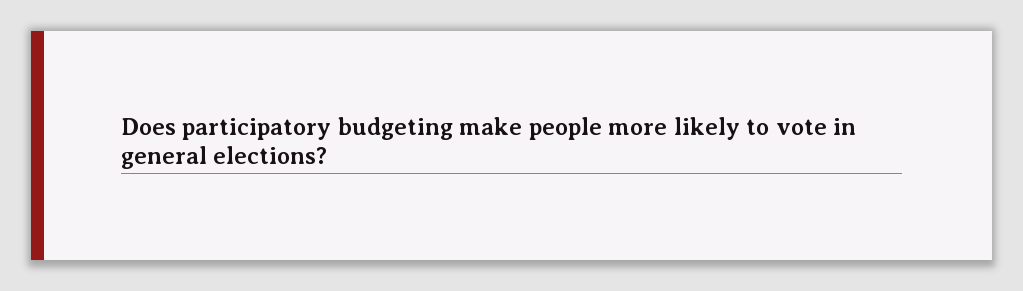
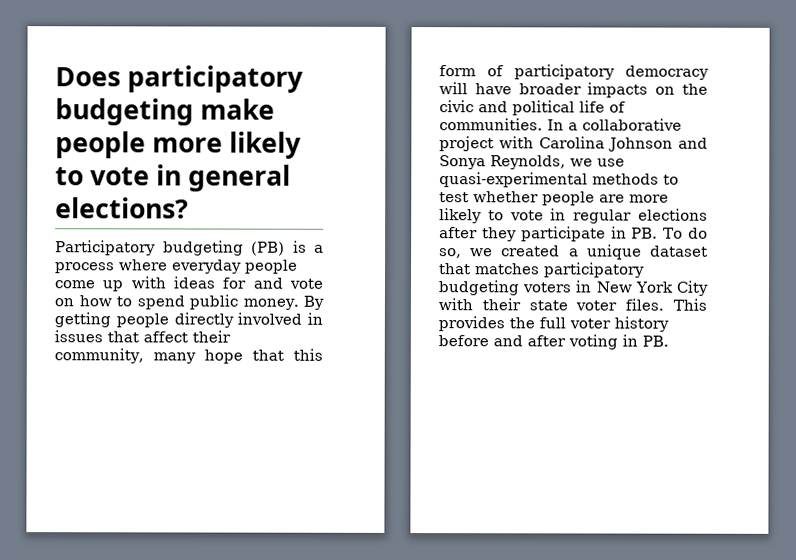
+ Participatory budgeting (PB) is a process where everyday people come up with ideas for and vote on how to spend public money. By getting people directly involved in issues that affect their community, many hope that this form of participatory democracy will have broader impacts on the civic and political life of communities. In a collaborative project with Carolina Johnson and Sonya Reynolds, we use quasi-experimental methods to test whether people are more likely to vote in regular elections after they participate in PB. To do so, we created a unique dataset that matches participatory budgeting voters in New York City with their state voter files. This provides the full voter history before and after voting in PB.

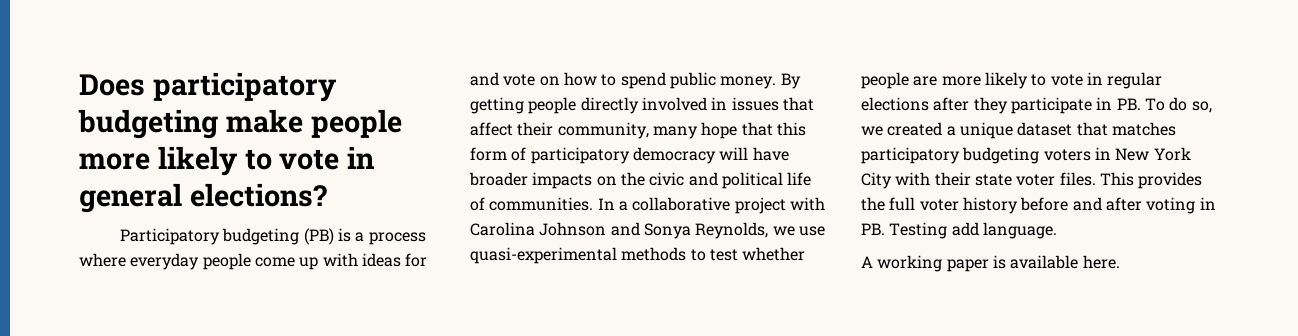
- This provides the full voter history before and after voting in PB.
+ This provides the full voter history before and after voting in PB. Testing add language.
+ A working paper is available here.

